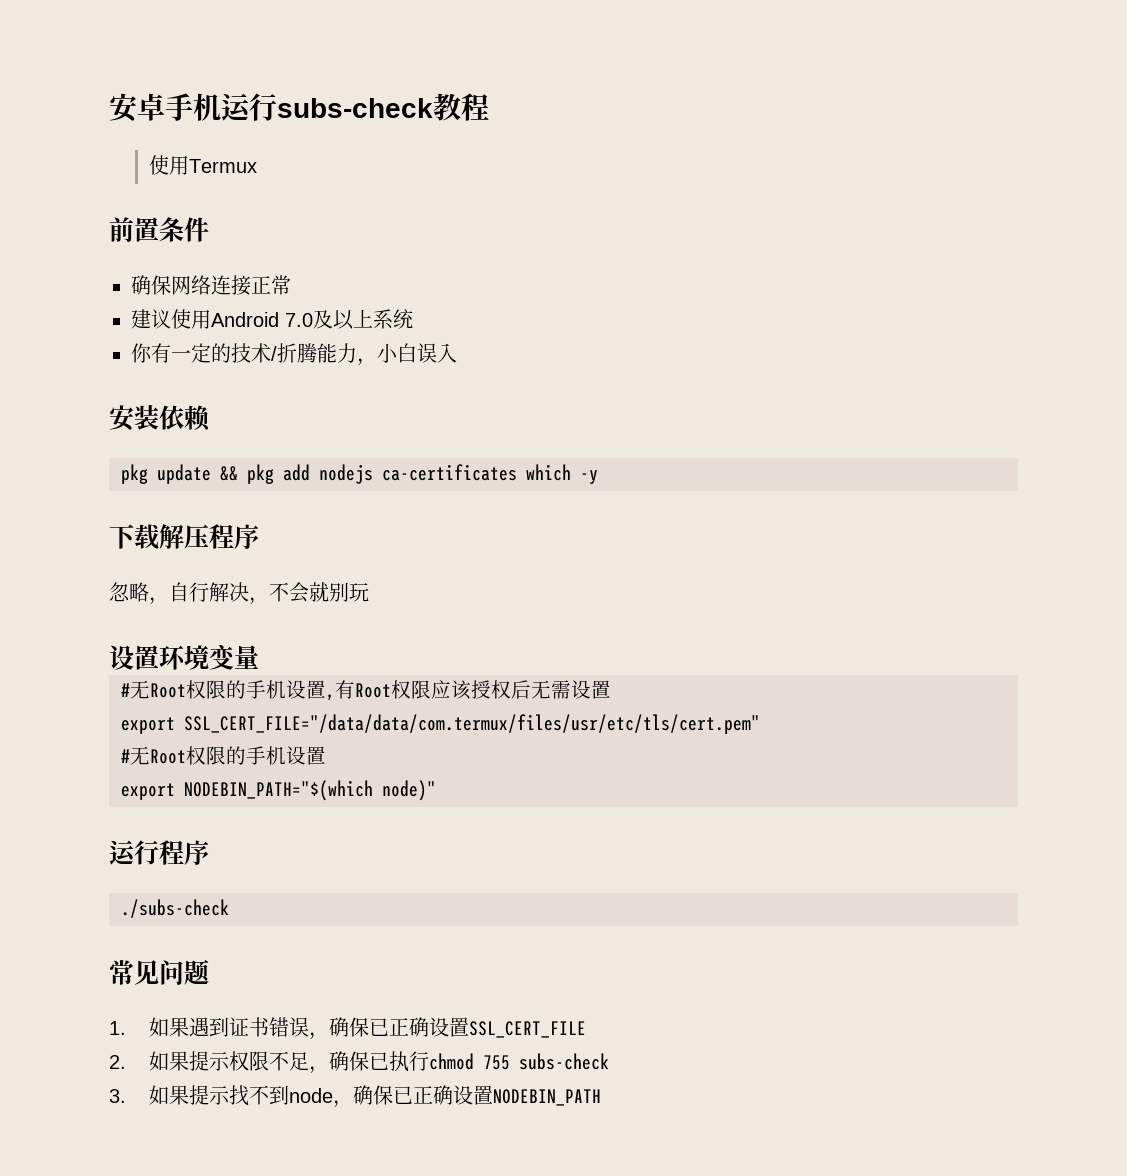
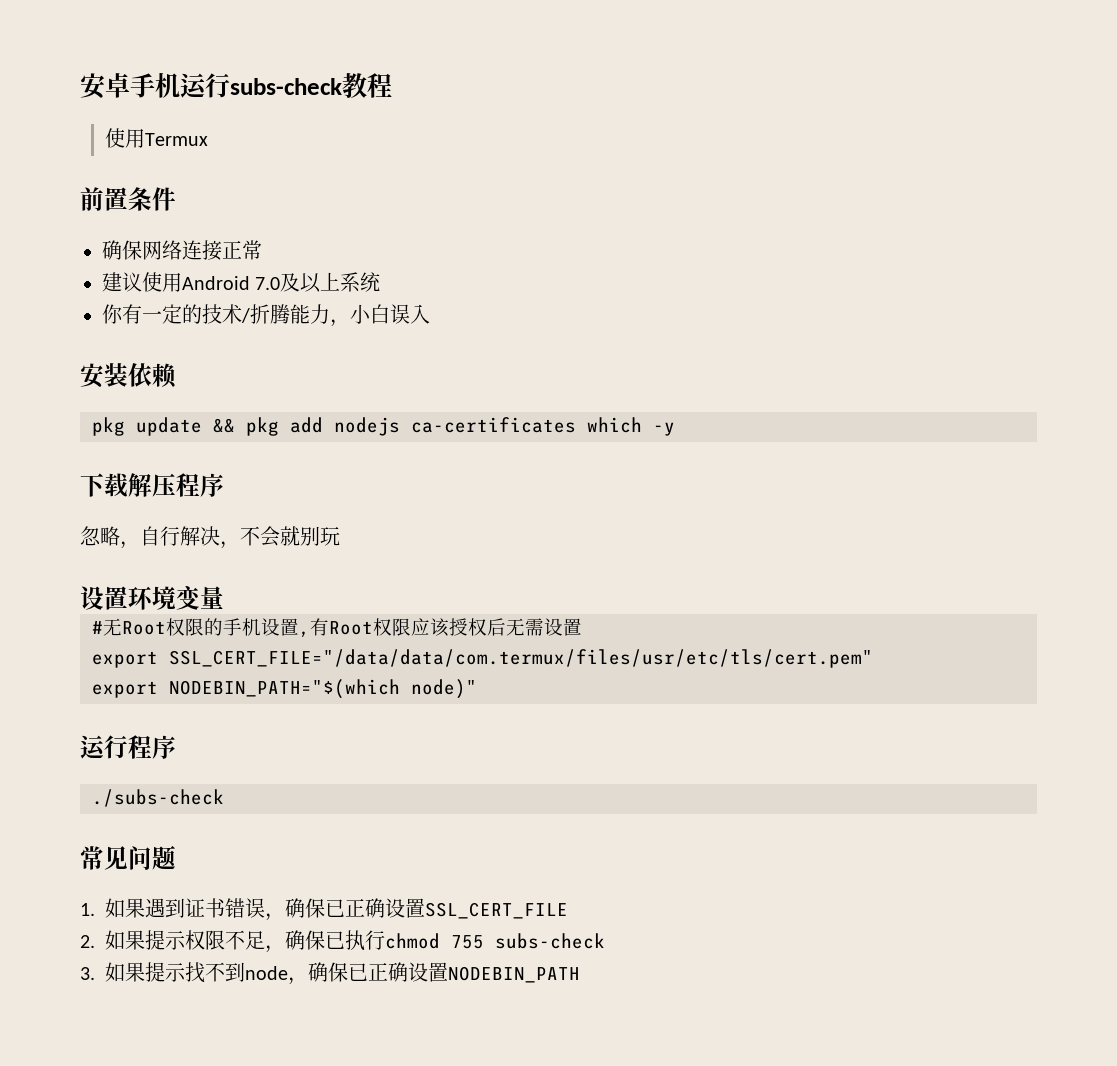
  export SSL_CERT_FILE="/data/data/com.termux/files/usr/etc/tls/cert.pem"
- #无Root权限的手机设置

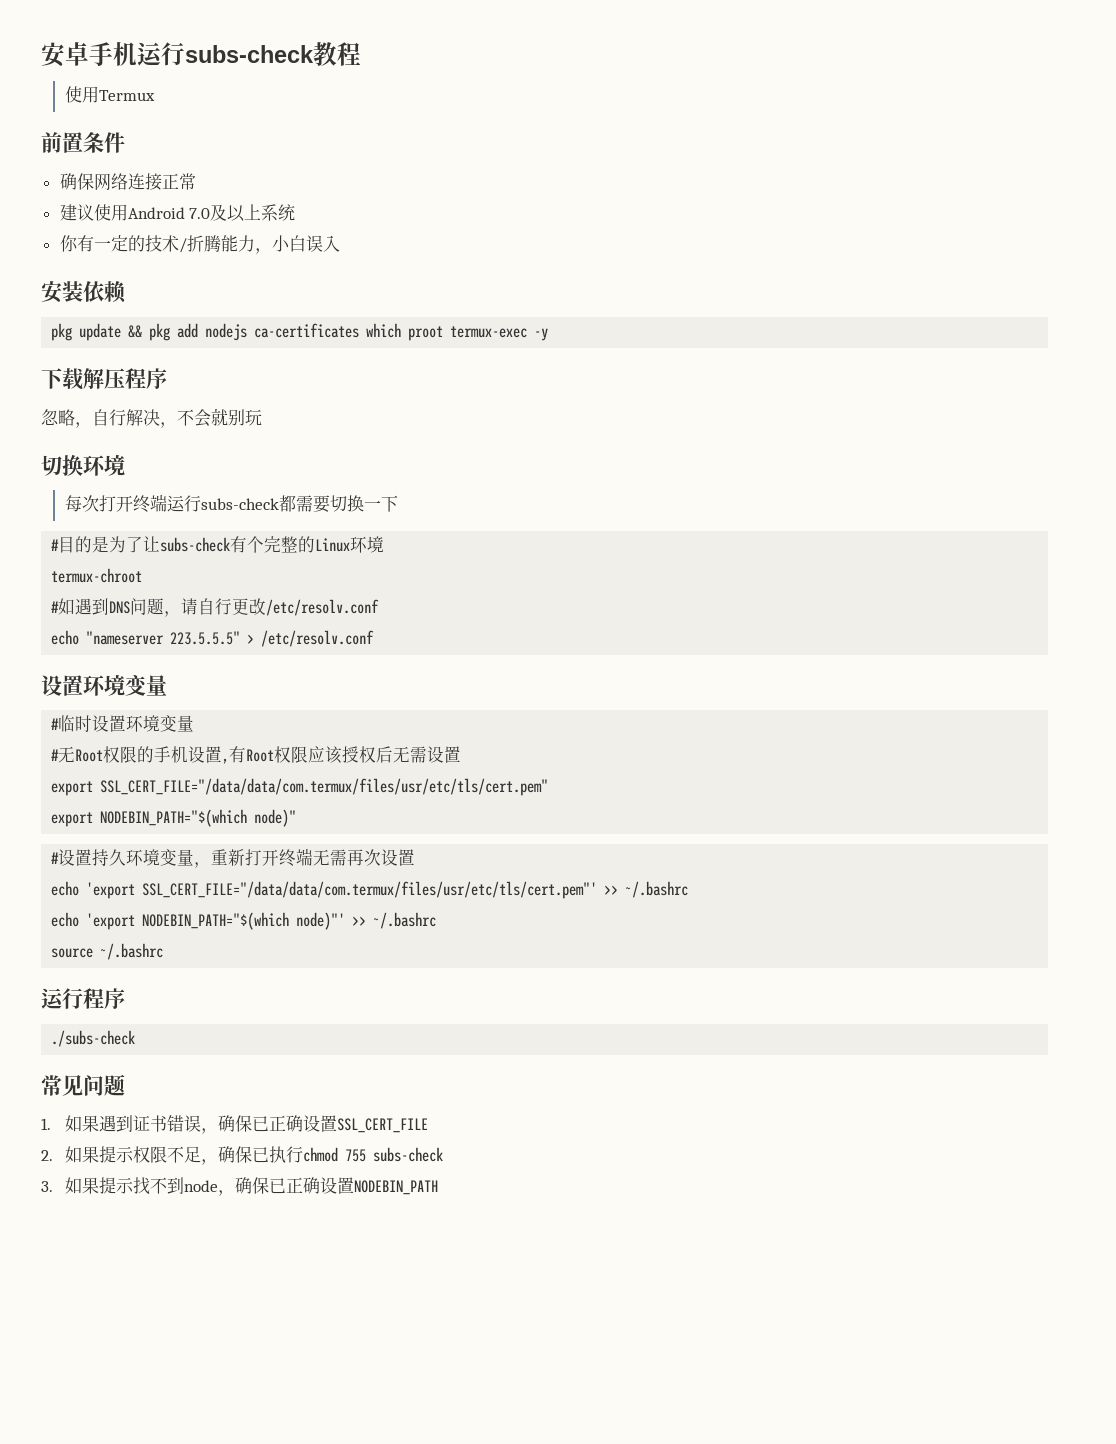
- pkg update && pkg add nodejs ca-certificates which -y
+ pkg update && pkg add nodejs ca-certificates which proot termux-exec -y
+ 切换环境
+ 每次打开终端运行subs-check都需要切换一下
+ #目的是为了让subs-check有个完整的Linux环境
+ termux-chroot
+ #如遇到DNS问题，请自行更改/etc/resolv.conf
+ echo "nameserver 223.5.5.5" > /etc/resolv.conf
  设置环境变量
+ #临时设置环境变量
+ #设置持久环境变量，重新打开终端无需再次设置
+ echo 'export SSL_CERT_FILE="/data/data/com.termux/files/usr/etc/tls/cert.pem"' >> ~/.bashrc
+ echo 'export NODEBIN_PATH="$(which node)"' >> ~/.bashrc
+ source ~/.bashrc

